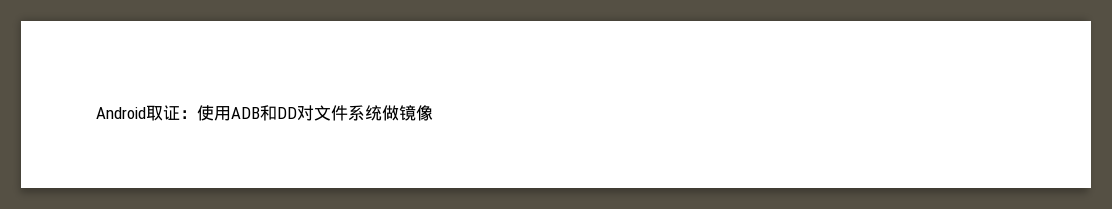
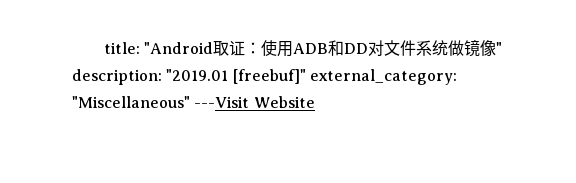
- Android取证：使用ADB和DD对文件系统做镜像
+ title: "Android取证：使用ADB和DD对文件系统做镜像" description: "2019.01 [freebuf]" external_category: "Miscellaneous" ---Visit Website

